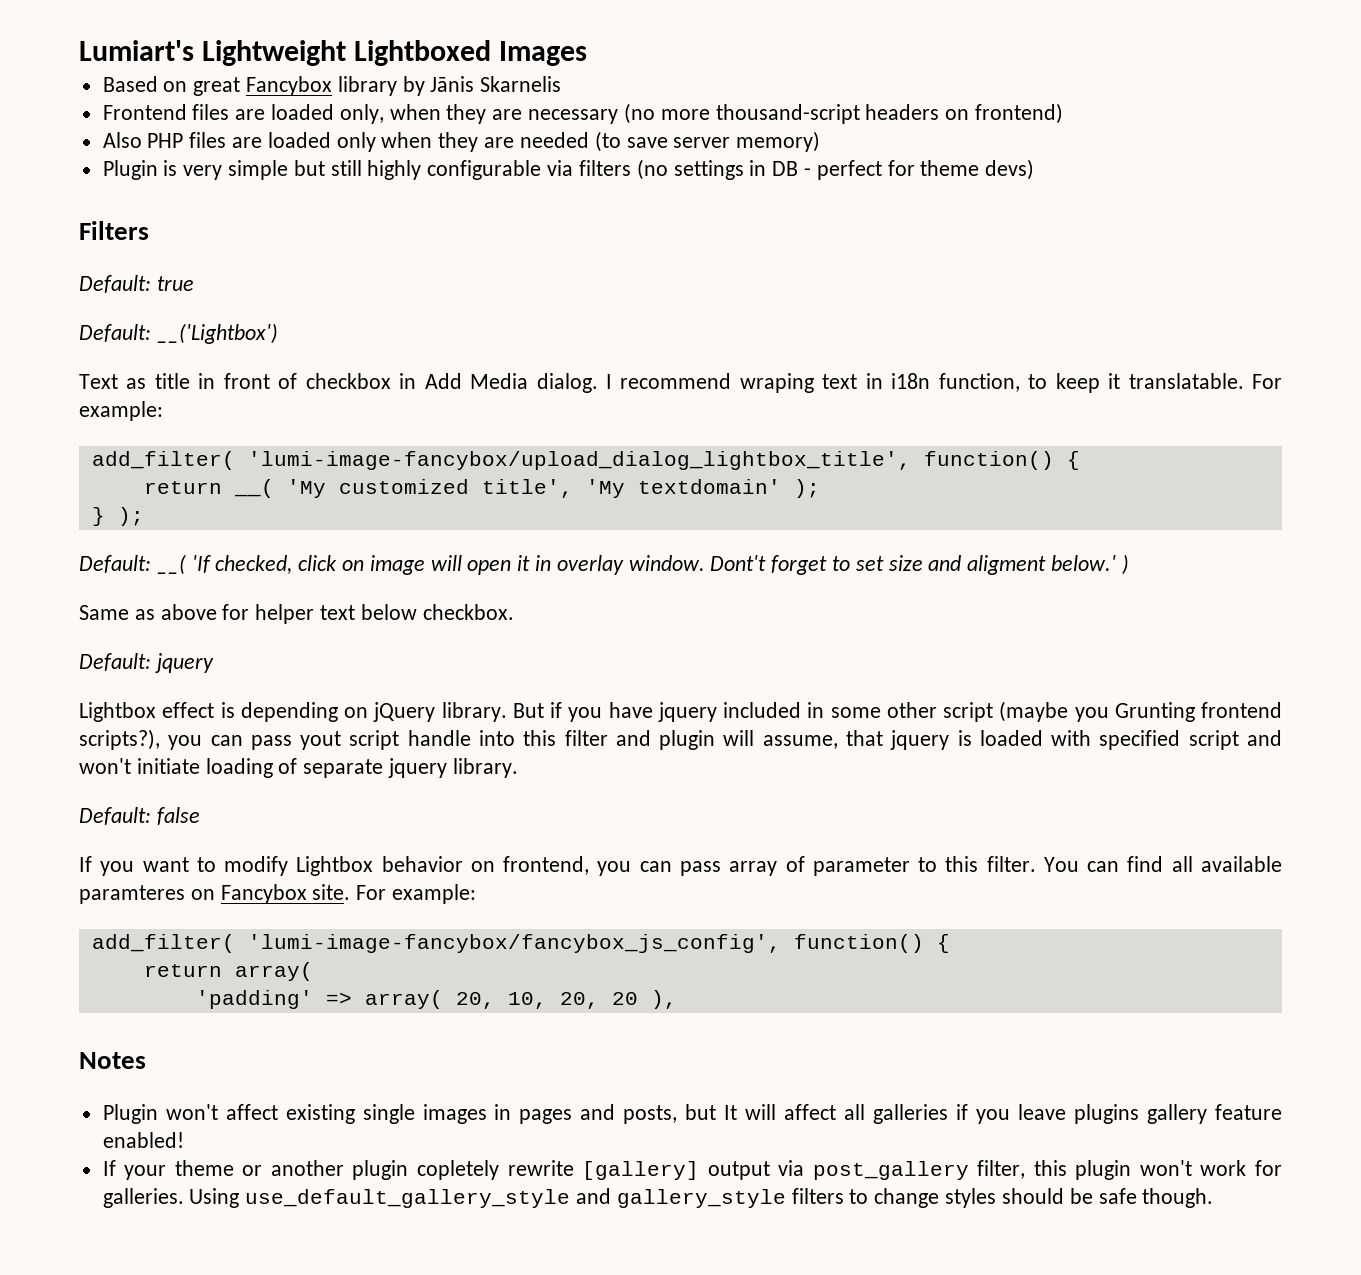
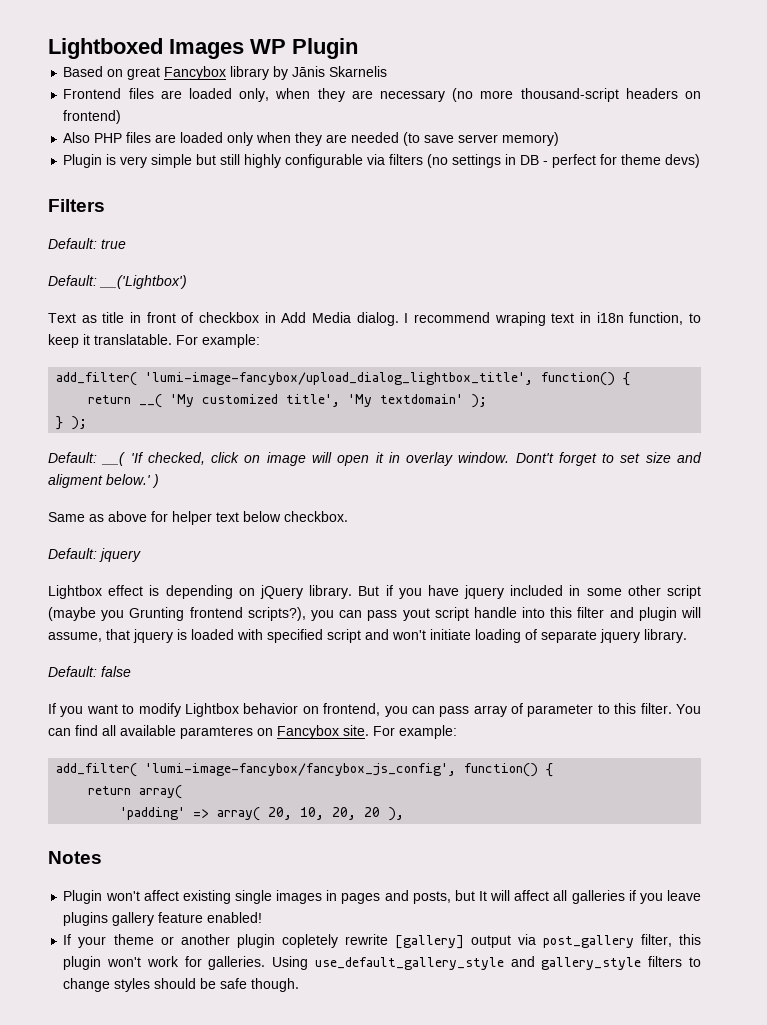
- Lumiart's Lightweight Lightboxed Images
+ Lightboxed Images WP Plugin

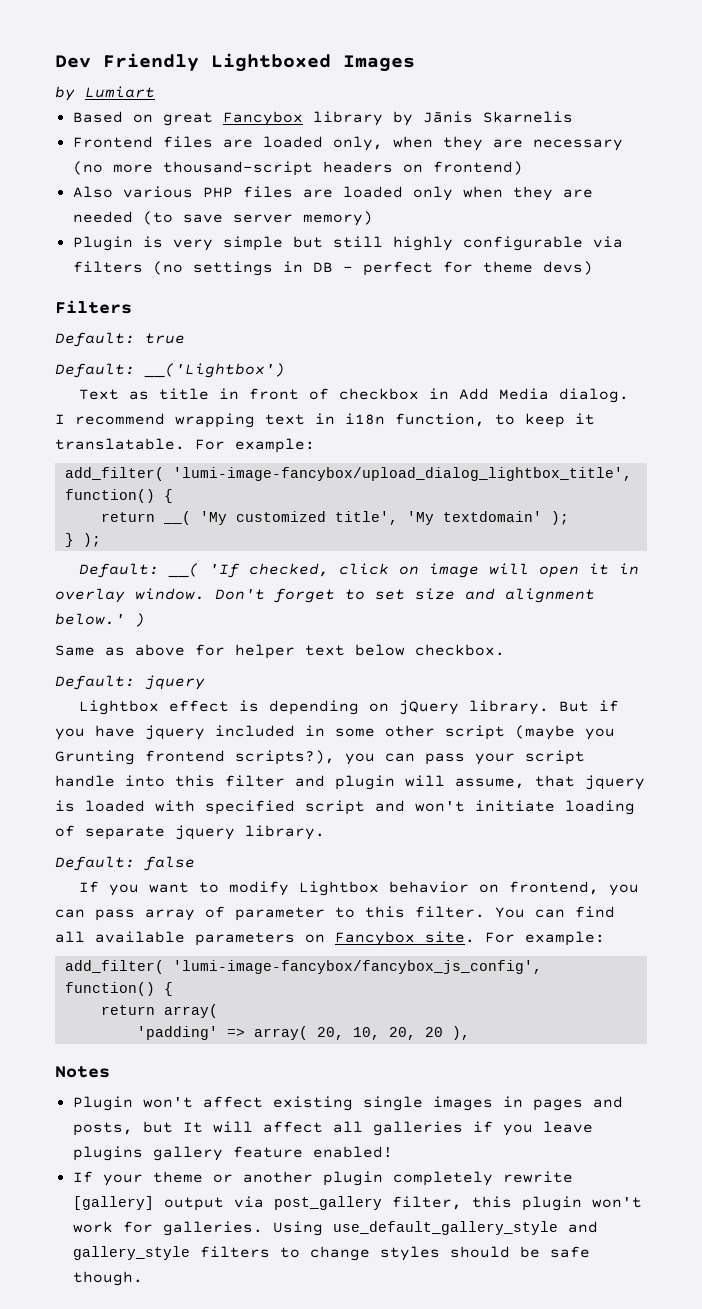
- Lightboxed Images WP Plugin
+ Dev Friendly Lightboxed Images
+ by Lumiart
- Also PHP files are loaded only when they are needed (to save server memory)
+ Also various PHP files are loaded only when they are needed (to save server memory)
- I recommend wraping text in i18n function, to keep it translatable.
+ I recommend wrapping text in i18n function, to keep it translatable.
- Dont't forget to set size and aligment below.' )
+ Don't forget to set size and alignment below.' )
- But if you have jquery included in some other script (maybe you Grunting frontend scripts?), you can pass yout script handle into this filter and plugin will assume, that jquery is loaded with specified script and won't initiate loading of separate jquery library.
+ But if you have jquery included in some other script (maybe you Grunting frontend scripts?), you can pass your script handle into this filter and plugin will assume, that jquery is loaded with specified script and won't initiate loading of separate jquery library.
- You can find all available paramteres on Fancybox site.
+ You can find all available parameters on Fancybox site.
- If your theme or another plugin copletely rewrite [gallery] output via post_gallery filter, this plugin won't work for galleries.
+ If your theme or another plugin completely rewrite [gallery] output via post_gallery filter, this plugin won't work for galleries.

